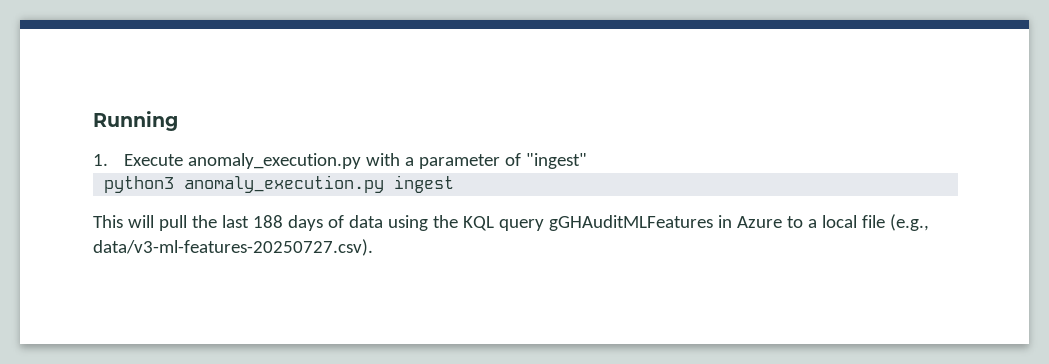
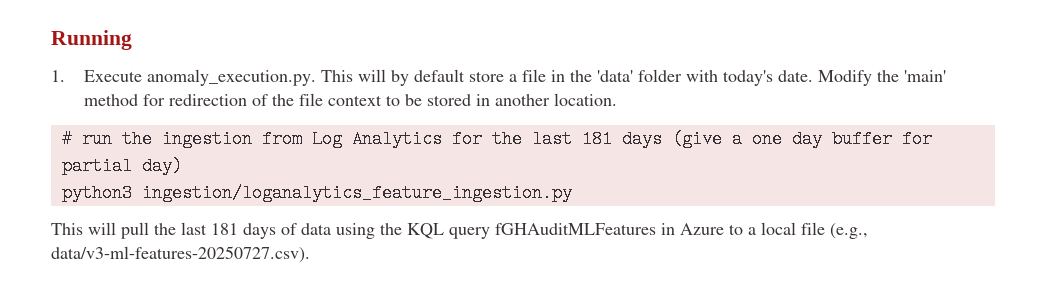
- 1. Execute anomaly_execution.py with a parameter of "ingest"
+ 1. Execute anomaly_execution.py. This will by default store a file in the 'data' folder with today's date. Modify the 'main' method for redirection of the file context to be stored in another location.
+ # run the ingestion from Log Analytics for the last 181 days (give a one day buffer for partial day)
- python3 anomaly_execution.py ingest
+ python3 ingestion/loganalytics_feature_ingestion.py
- This will pull the last 188 days of data using the KQL query gGHAuditMLFeatures in Azure to a local file (e.g., data/v3-ml-features-20250727.csv).
+ This will pull the last 181 days of data using the KQL query fGHAuditMLFeatures in Azure to a local file (e.g., data/v3-ml-features-20250727.csv).

